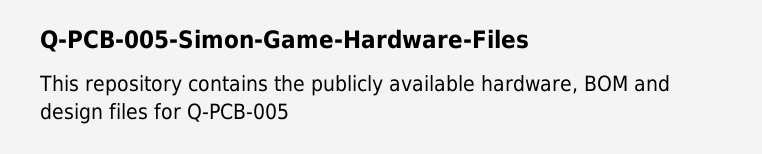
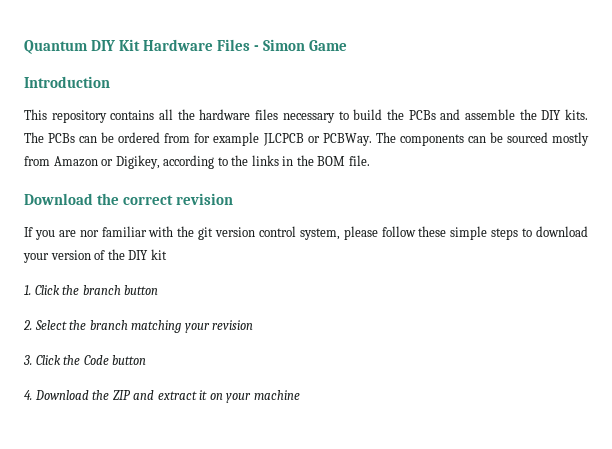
- Q-PCB-005-Simon-Game-Hardware-Files
- This repository contains the publicly available hardware, BOM and design files for Q-PCB-005
+ Quantum DIY Kit Hardware Files - Simon Game
+ Introduction
+ This repository contains all the hardware files necessary to build the PCBs and assemble the DIY kits. The PCBs can be ordered from for example JLCPCB or PCBWay. The components can be sourced mostly from Amazon or Digikey, according to the links in the BOM file.
+ Download the correct revision
+ If you are nor familiar with the git version control system, please follow these simple steps to download your version of the DIY kit
+ 1. Click the branch button
+ 2. Select the branch matching your revision
+ 3. Click the Code button
+ 4. Download the ZIP and extract it on your machine

